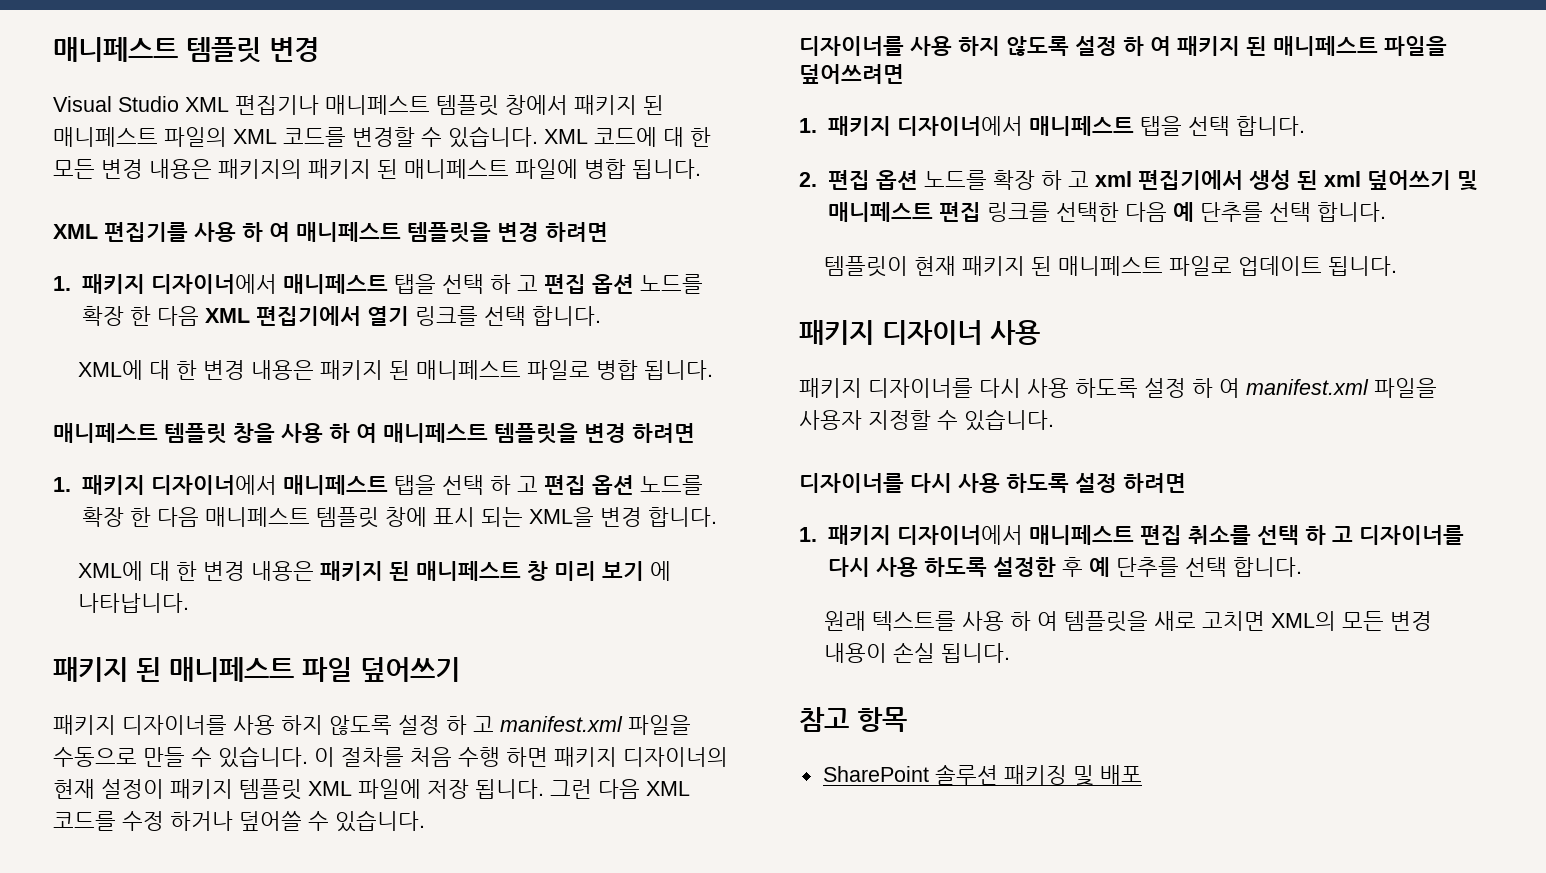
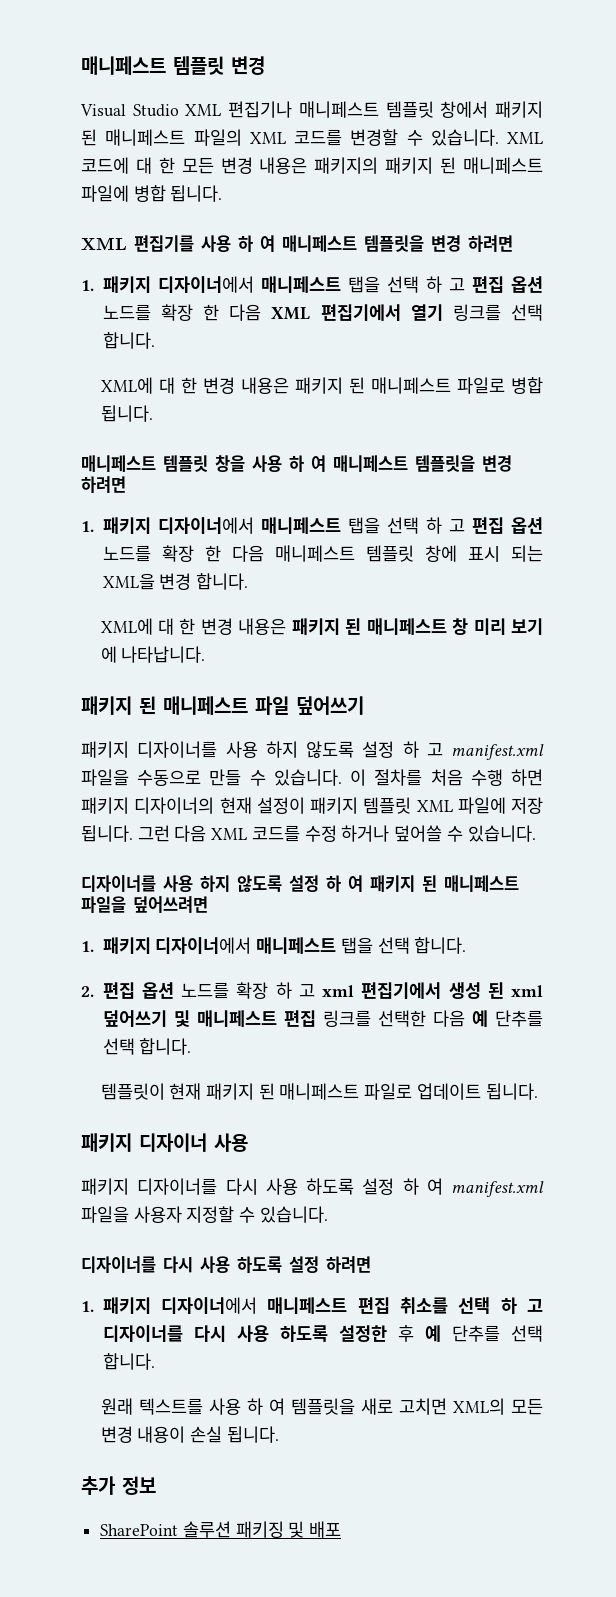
- 참고 항목
+ 추가 정보

